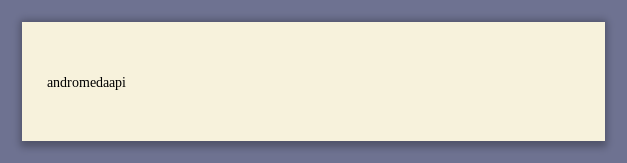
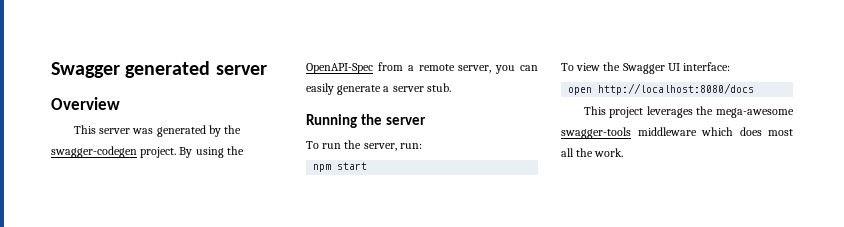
- andromedaapi
+ Swagger generated server
+ Overview
+ This server was generated by the swagger-codegen project. By using the OpenAPI-Spec from a remote server, you can easily generate a server stub.
+ Running the server
+ To run the server, run:
+ npm start
+ To view the Swagger UI interface:
+ open http://localhost:8080/docs
+ This project leverages the mega-awesome swagger-tools middleware which does most all the work.

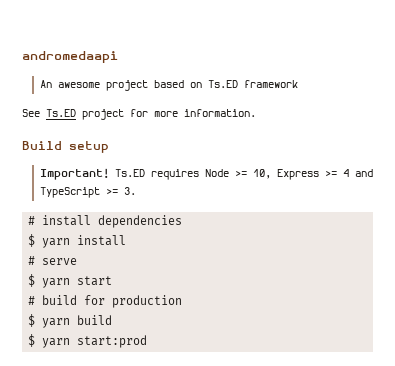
- Swagger generated server
- Overview
- This server was generated by the swagger-codegen project. By using the OpenAPI-Spec from a remote server, you can easily generate a server stub.
- Running the server
- To run the server, run:
- npm start
- To view the Swagger UI interface:
- open http://localhost:8080/docs
- This project leverages the mega-awesome swagger-tools middleware which does most all the work.
+ andromedaapi
+ An awesome project based on Ts.ED framework
+ See Ts.ED project for more information.
+ Build setup
+ Important! Ts.ED requires Node >= 10, Express >= 4 and TypeScript >= 3.
+ # install dependencies
+ $ yarn install
+ # serve
+ $ yarn start
+ # build for production
+ $ yarn build
+ $ yarn start:prod

